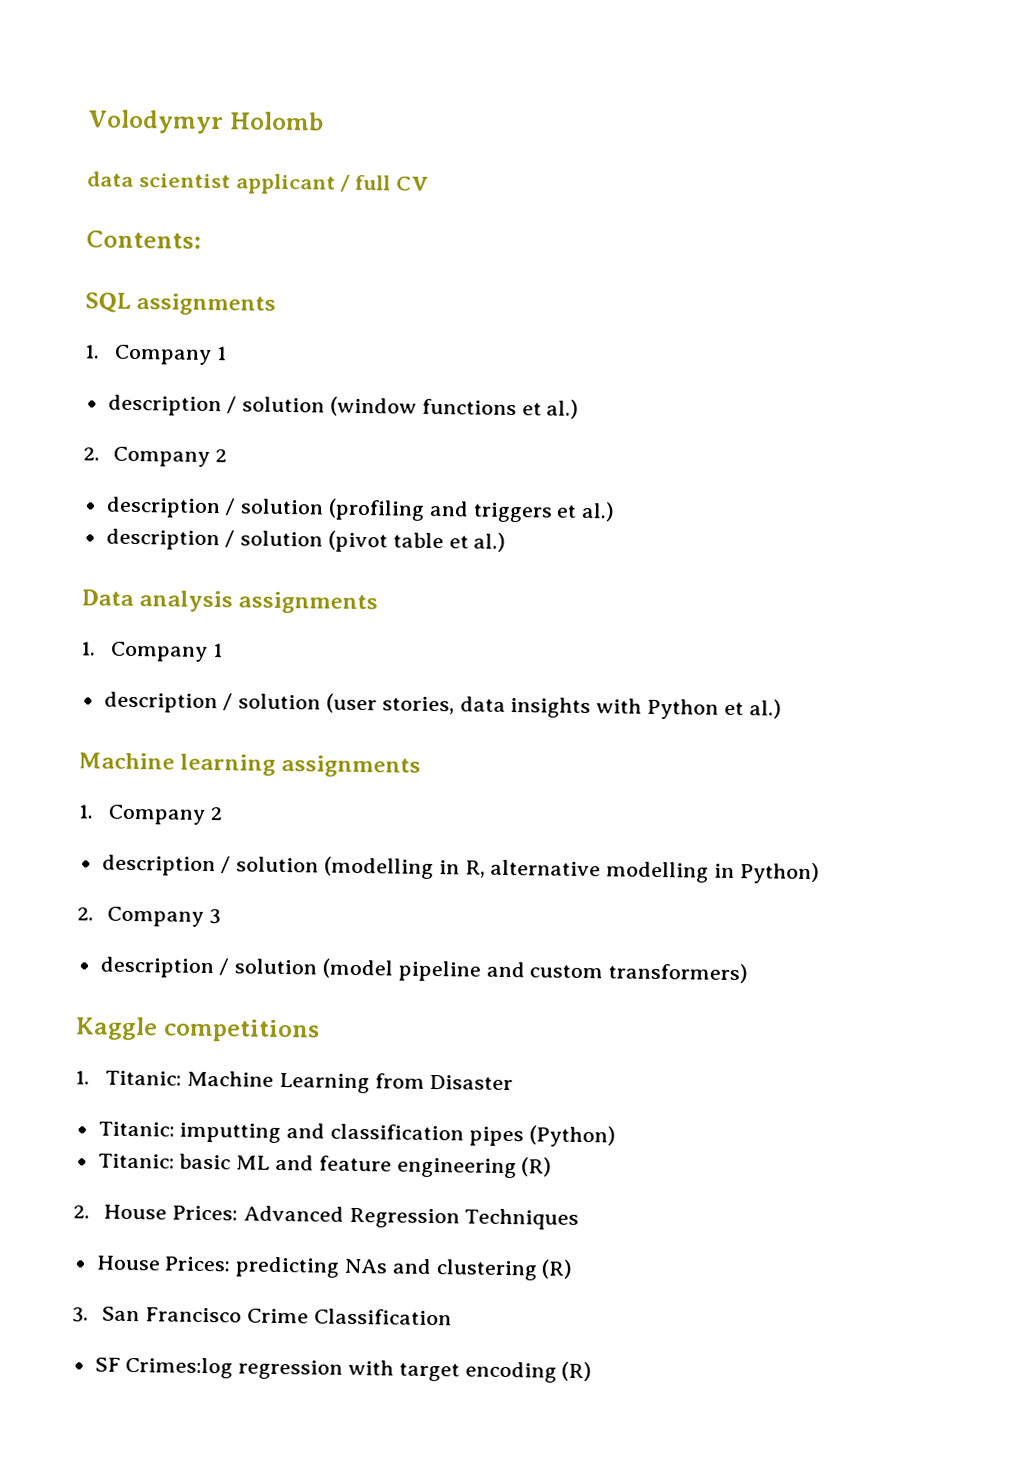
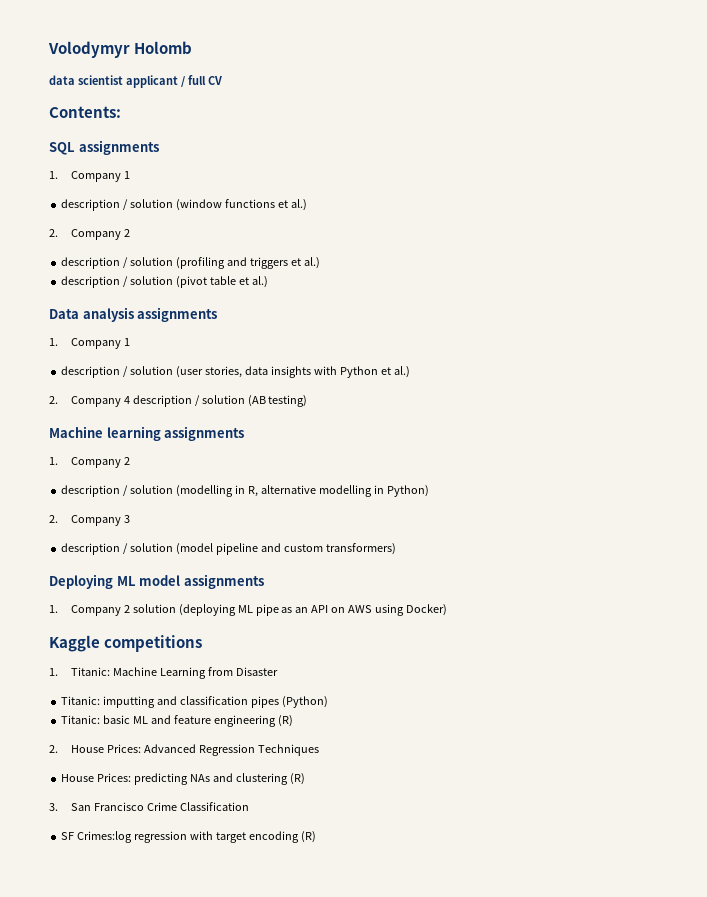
+ 2. Company 4 description / solution (AB testing)
+ Deploying ML model assignments
+ 1. Company 2 solution (deploying ML pipe as an API on AWS using Docker)

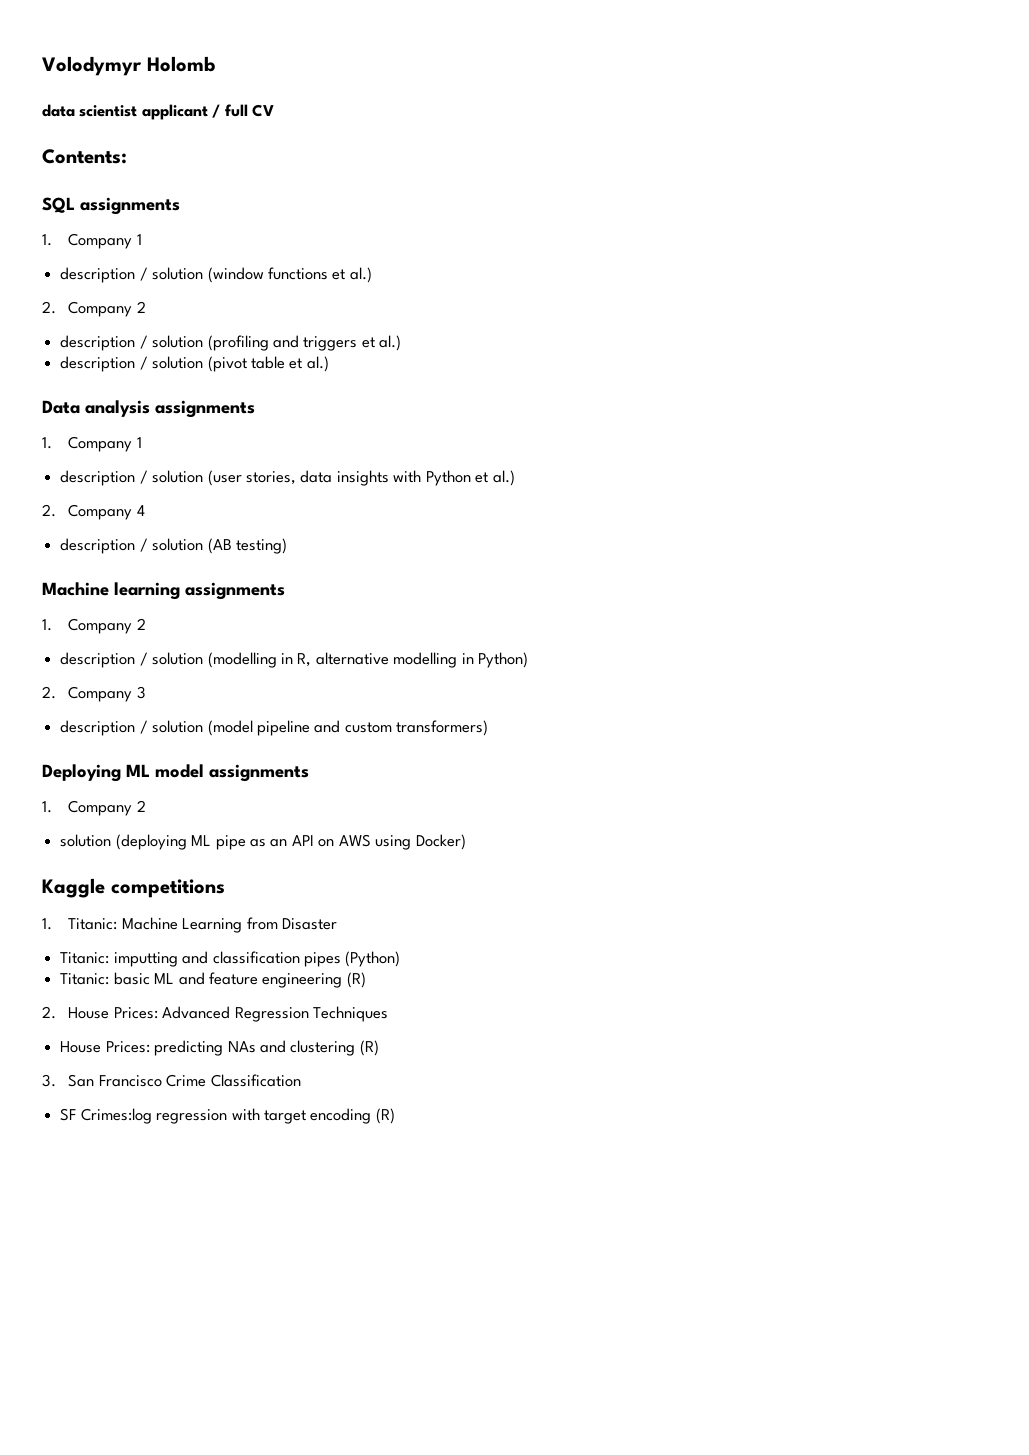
- 2. Company 4 description / solution (AB testing)
+ 2. Company 4
+ description / solution (AB testing)
  Deploying ML model assignments
- 1. Company 2 solution (deploying ML pipe as an API on AWS using Docker)
+ 1. Company 2
+ solution (deploying ML pipe as an API on AWS using Docker)

